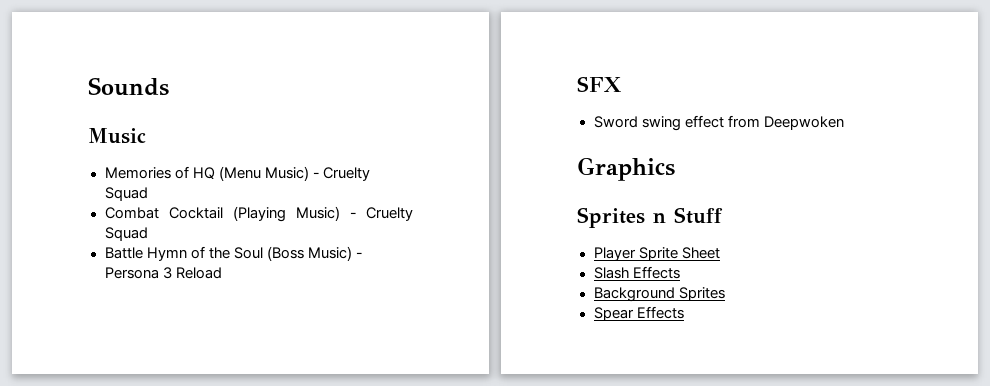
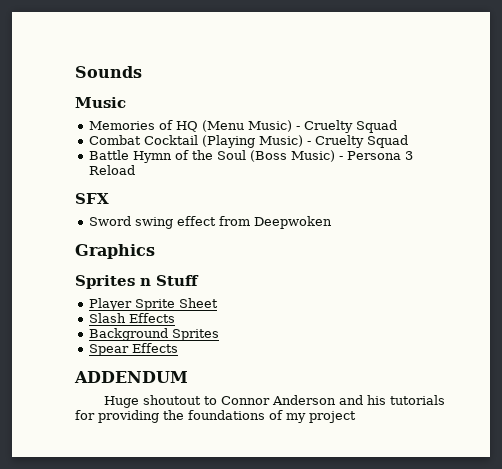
+ ADDENDUM
+ Huge shoutout to Connor Anderson and his tutorials for providing the foundations of my project

